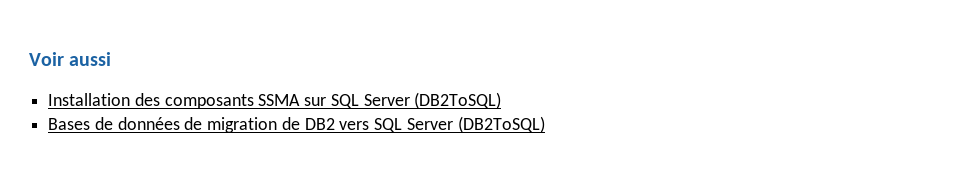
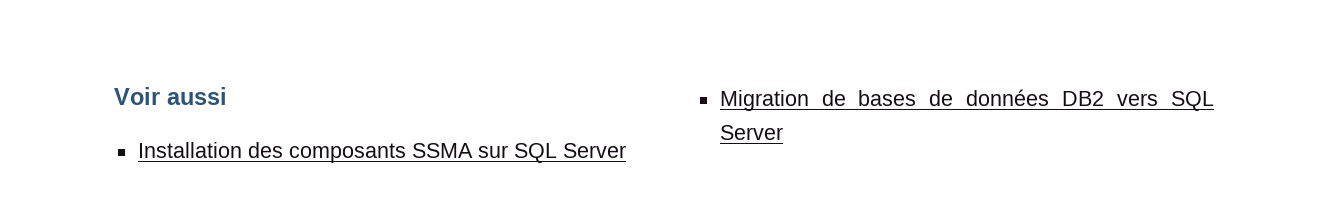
- Installation des composants SSMA sur SQL Server (DB2ToSQL)
- Bases de données de migration de DB2 vers SQL Server (DB2ToSQL)
+ Installation des composants SSMA sur SQL Server
+ Migration de bases de données DB2 vers SQL Server

